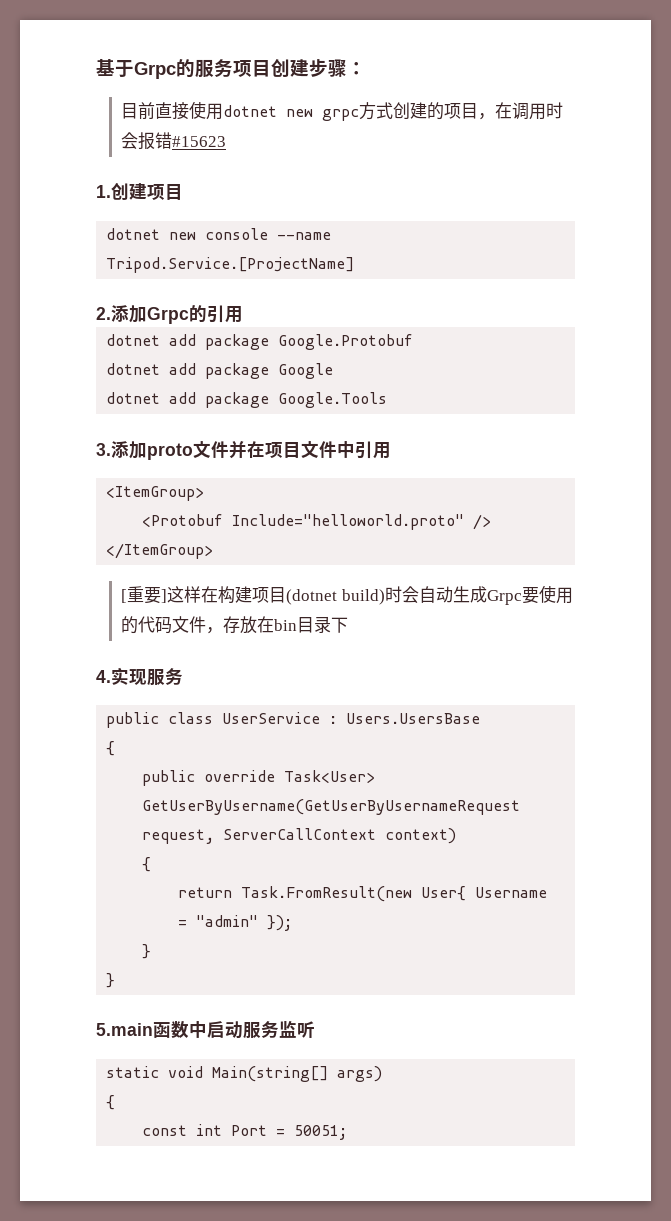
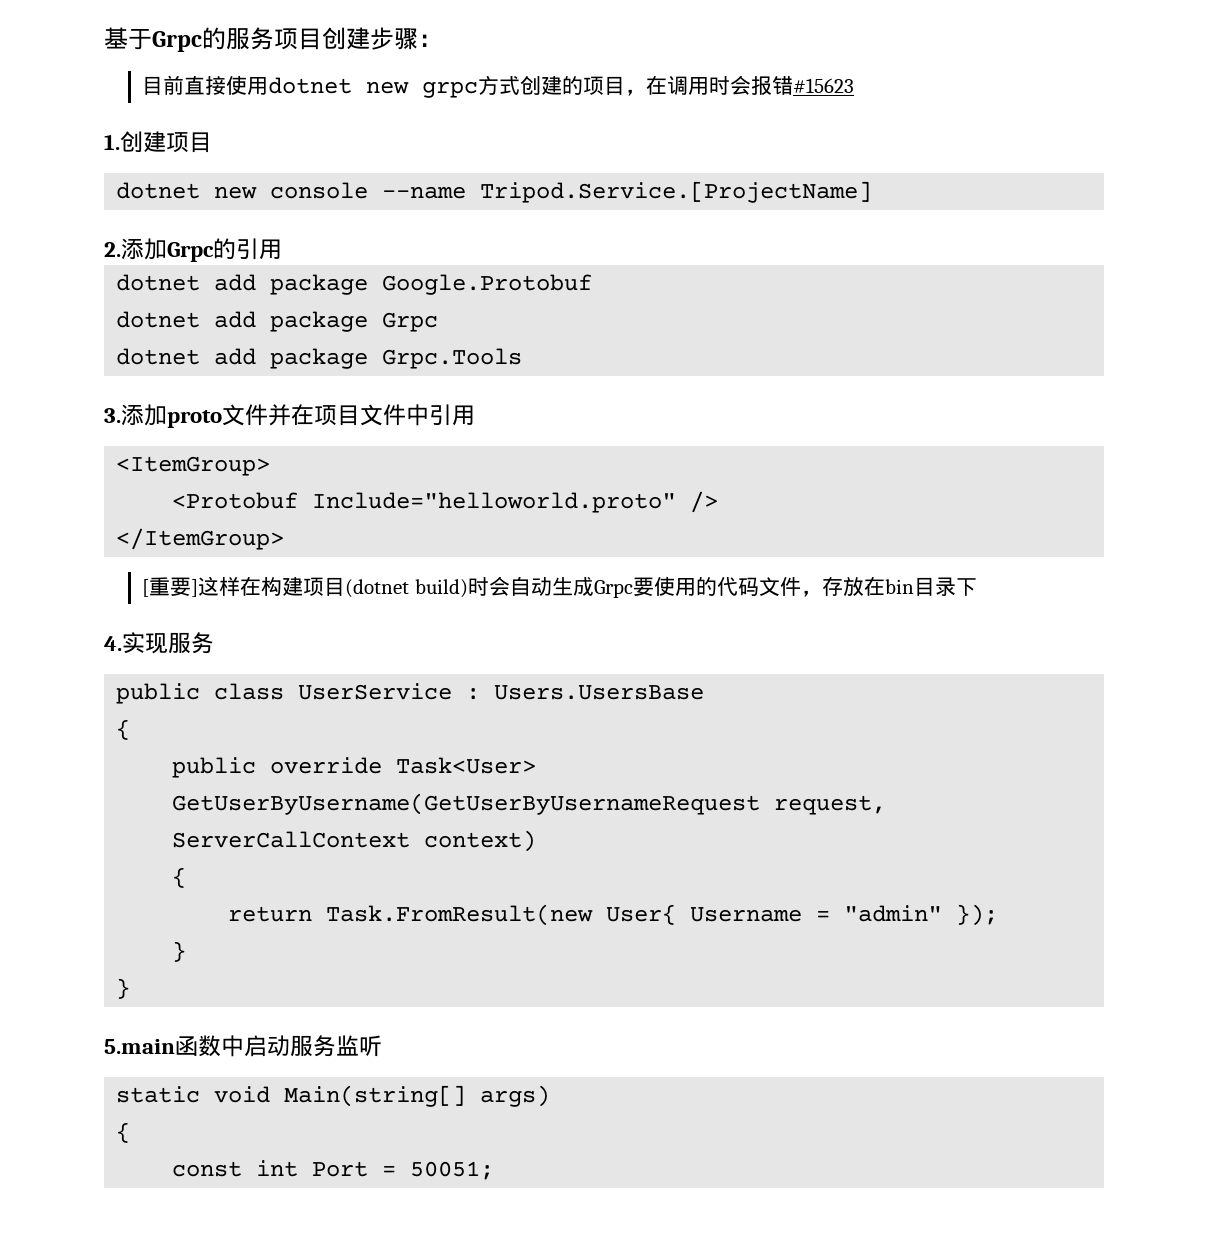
- dotnet add package Google
- dotnet add package Google.Tools
+ dotnet add package Grpc
+ dotnet add package Grpc.Tools

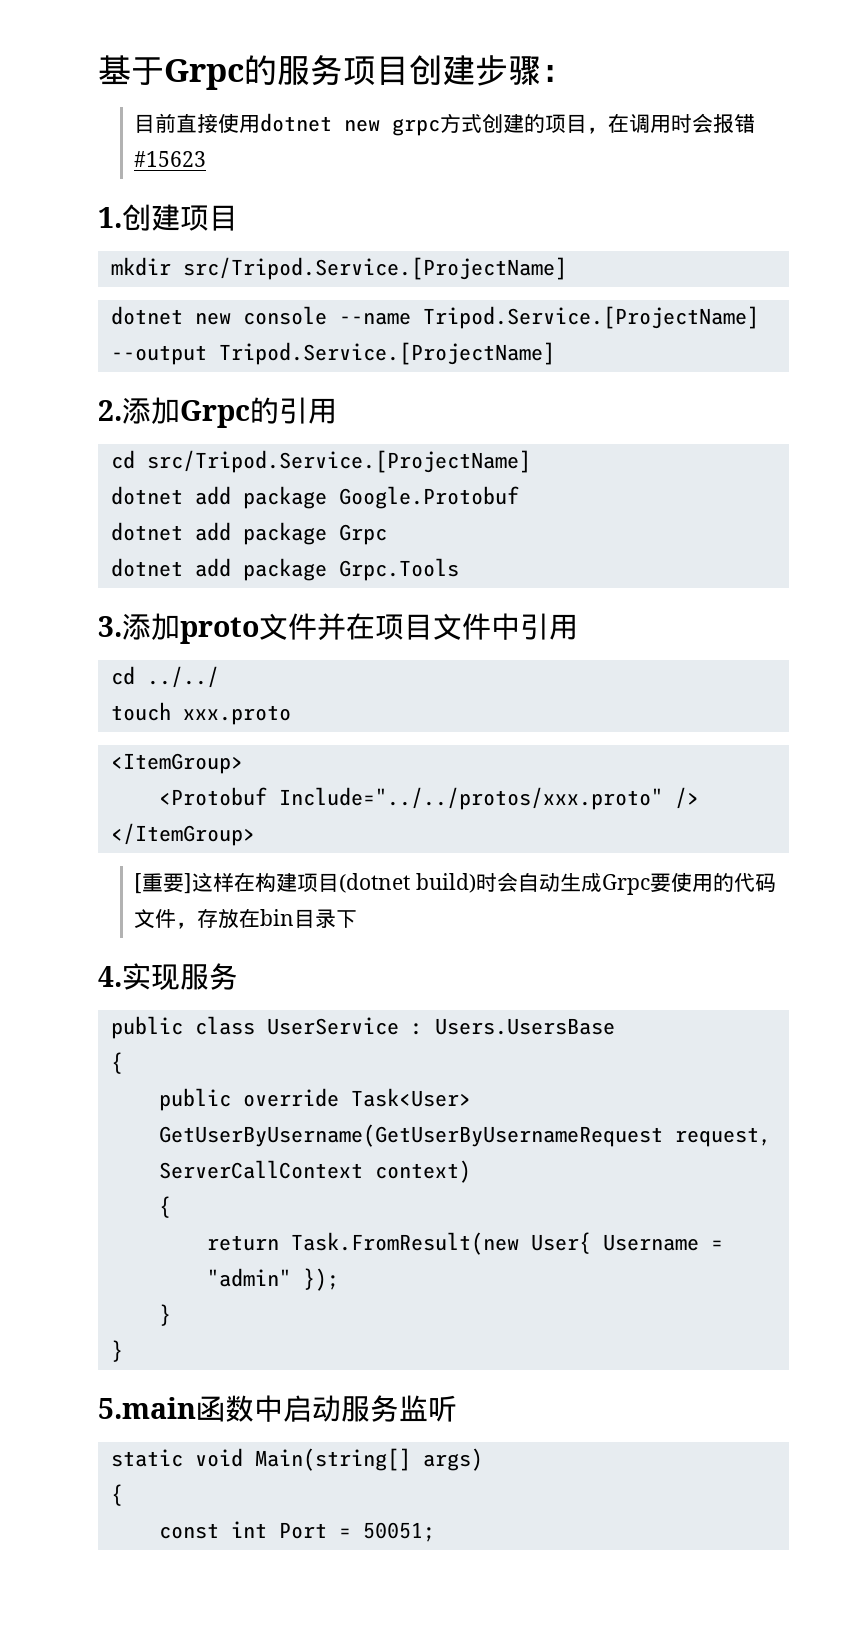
+ mkdir src/Tripod.Service.[ProjectName]
- dotnet new console --name Tripod.Service.[ProjectName]
+ dotnet new console --name Tripod.Service.[ProjectName] --output Tripod.Service.[ProjectName]
+ cd src/Tripod.Service.[ProjectName]
+ cd ../../
+ touch xxx.proto
- <Protobuf Include="helloworld.proto" />
+ <Protobuf Include="../../protos/xxx.proto" />

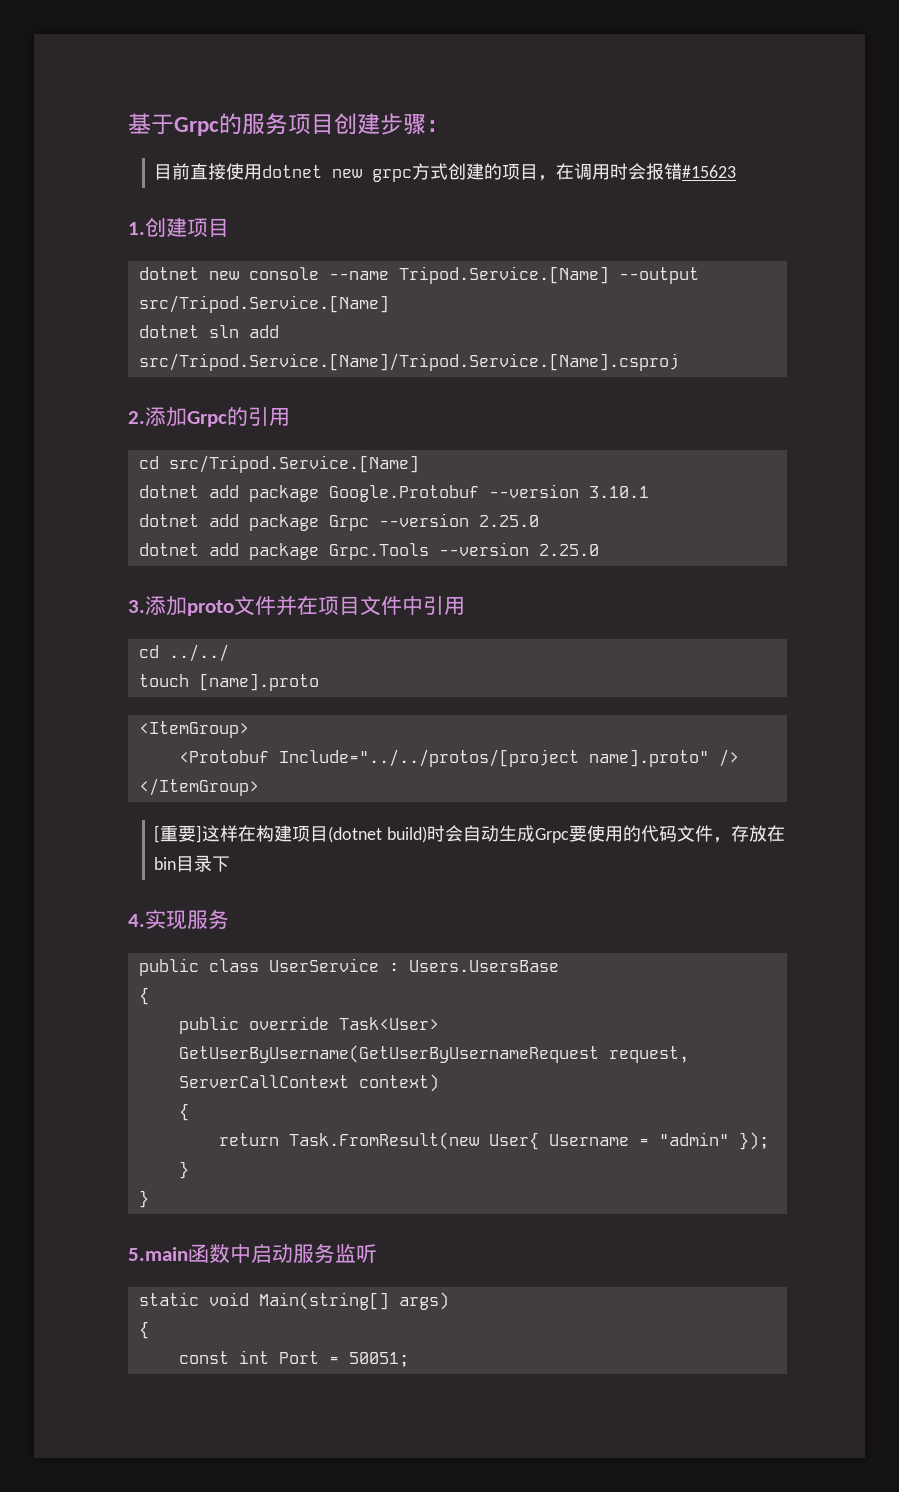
- mkdir src/Tripod.Service.[ProjectName]
- dotnet new console --name Tripod.Service.[ProjectName] --output Tripod.Service.[ProjectName]
+ dotnet new console --name Tripod.Service.[Name] --output src/Tripod.Service.[Name]
+ dotnet sln add src/Tripod.Service.[Name]/Tripod.Service.[Name].csproj
- cd src/Tripod.Service.[ProjectName]
+ cd src/Tripod.Service.[Name]
- dotnet add package Google.Protobuf
+ dotnet add package Google.Protobuf --version 3.10.1
- dotnet add package Grpc
+ dotnet add package Grpc --version 2.25.0
- dotnet add package Grpc.Tools
+ dotnet add package Grpc.Tools --version 2.25.0
- touch xxx.proto
+ touch [name].proto
- <Protobuf Include="../../protos/xxx.proto" />
+ <Protobuf Include="../../protos/[project name].proto" />

